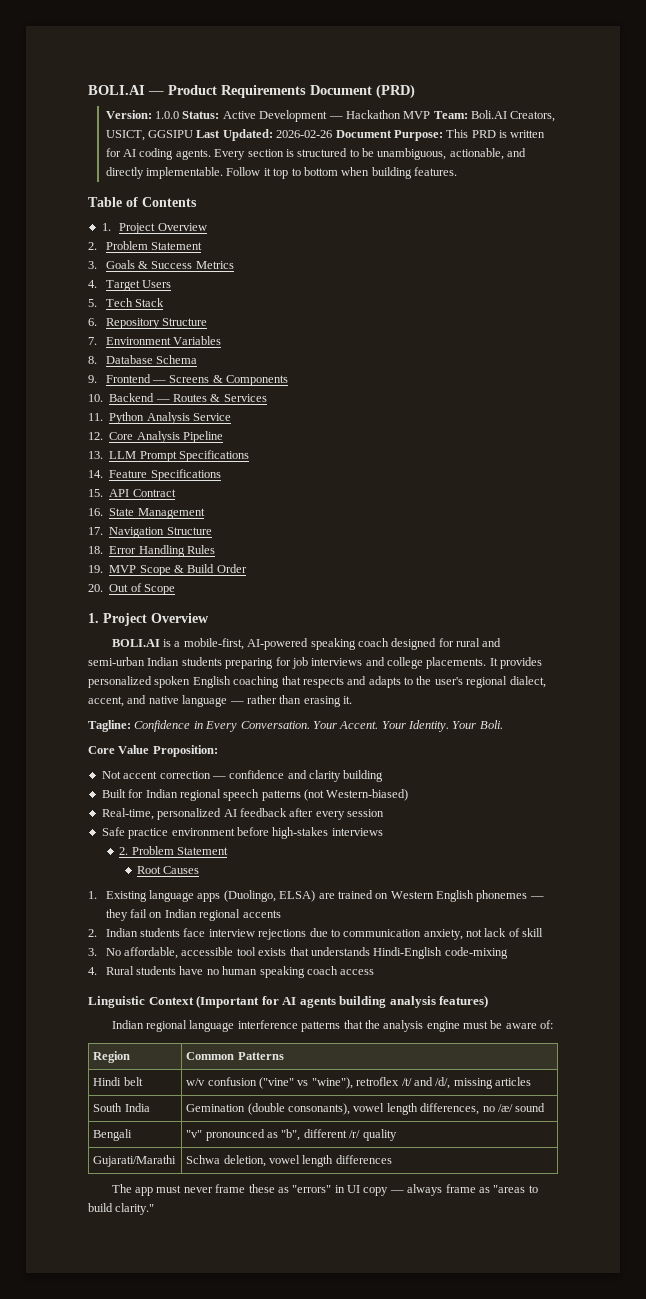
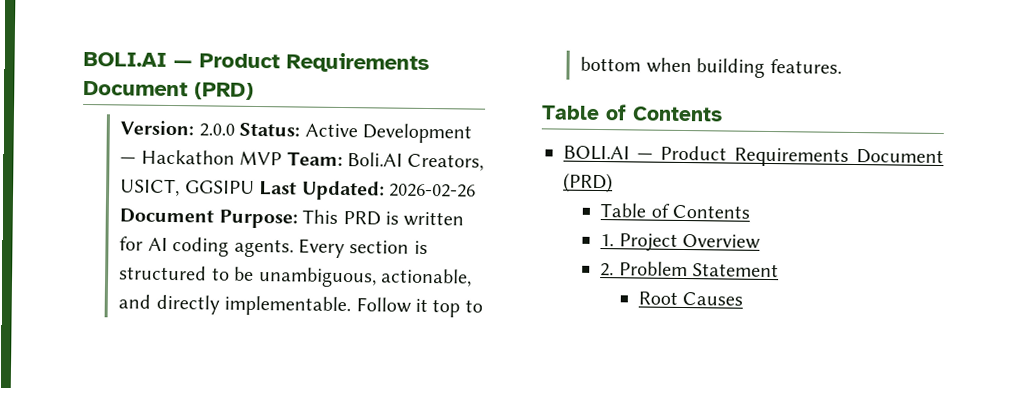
- Version: 1.0.0 Status: Active Development — Hackathon MVP Team: Boli.AI Creators, USICT, GGSIPU Last Updated: 2026-02-26 Document Purpose: This PRD is written for AI coding agents.
+ Version: 2.0.0 Status: Active Development — Hackathon MVP Team: Boli.AI Creators, USICT, GGSIPU Last Updated: 2026-02-26 Document Purpose: This PRD is written for AI coding agents.
  Follow it top to bottom when building features.
  Table of Contents
+ BOLI.AI — Product Requirements Document (PRD)
+ Table of Contents
  1. Project Overview
- 2. Problem Statement
- 3. Goals & Success Metrics
- 4. Target Users
- 5. Tech Stack
- 6. Repository Structure
- 7. Environment Variables
- 8. Database Schema
- 9. Frontend — Screens & Components
- 10. Backend — Routes & Services
- 11. Python Analysis Service
- 12. Core Analysis Pipeline
- 13. LLM Prompt Specifications
- 14. Feature Specifications
- 15. API Contract
- 16. State Management
- 17. Navigation Structure
- 18. Error Handling Rules
- 19. MVP Scope & Build Order
- 20. Out of Scope
- 1. Project Overview
- BOLI.AI is a mobile-first, AI-powered speaking coach designed for rural and semi-urban Indian students preparing for job interviews and college placements. It provides personalized spoken English coaching that respects and adapts to the user's regional dialect, accent, and native language — rather than erasing it.
- Tagline: Confidence in Every Conversation. Your Accent. Your Identity. Your Boli.
- Core Value Proposition:
- Not accent correction — confidence and clarity building
- Built for Indian regional speech patterns (not Western-biased)
- Real-time, personalized AI feedback after every session
- Safe practice environment before high-stakes interviews
- 1. Existing language apps (Duolingo, ELSA) are trained on Western English phonemes — they fail on Indian regional accents
- 2. Indian students face interview rejections due to communication anxiety, not lack of skill
- 3. No affordable, accessible tool exists that understands Hindi-English code-mixing
- 4. Rural students have no human speaking coach access
- Linguistic Context (Important for AI agents building analysis features)
- Indian regional language interference patterns that the analysis engine must be aware of:
- Region | Common Patterns
- Hindi belt | w/v confusion ("vine" vs "wine"), retroflex /t/ and /d/, missing articles
- South India | Gemination (double consonants), vowel length differences, no /æ/ sound
- Bengali | "v" pronounced as "b", different /r/ quality
- Gujarati/Marathi | Schwa deletion, vowel length differences
- The app must never frame these as "errors" in UI copy — always frame as "areas to build clarity."

